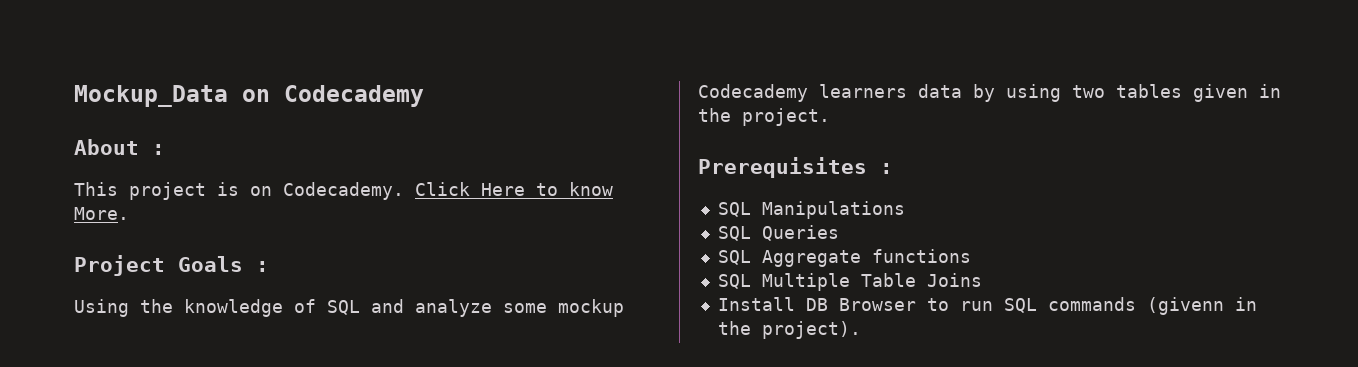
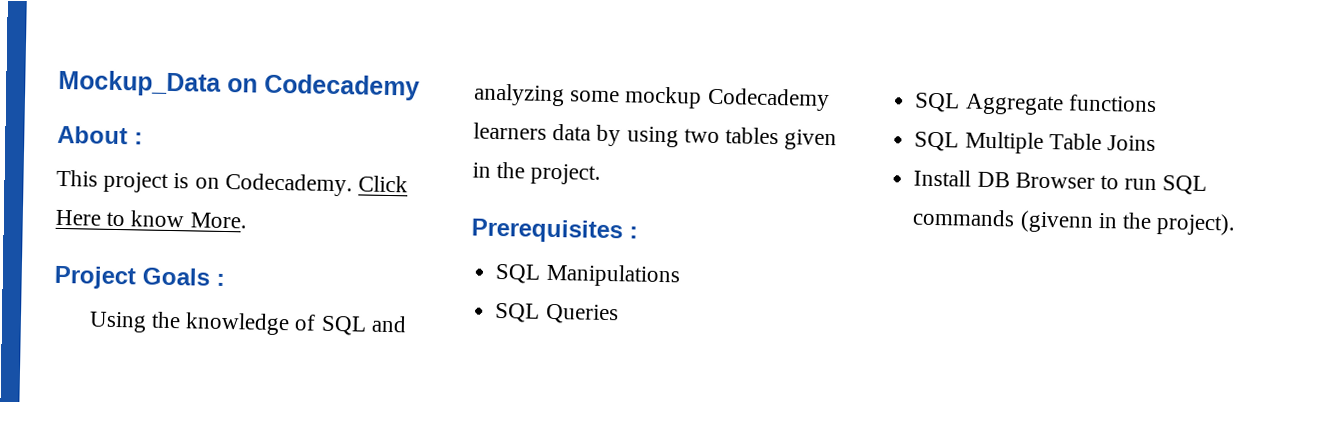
- Using the knowledge of SQL and analyze some mockup Codecademy learners data by using two tables given in the project.
+ Using the knowledge of SQL and analyzing some mockup Codecademy learners data by using two tables given in the project.

